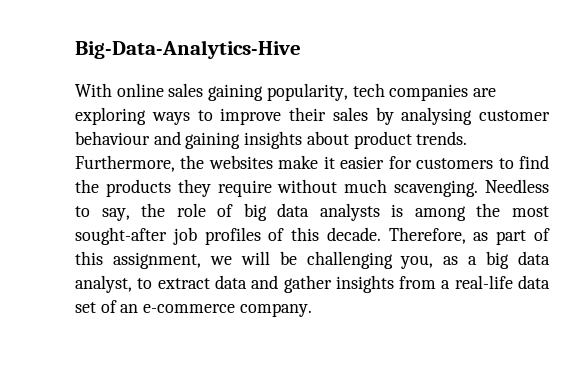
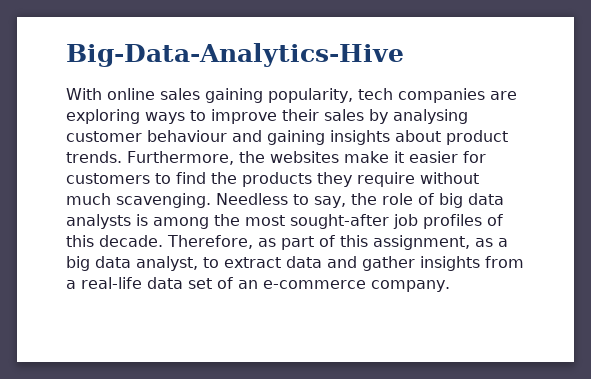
- Therefore, as part of this assignment, we will be challenging you, as a big data analyst, to extract data and gather insights from a real-life data set of an e-commerce company.
+ Therefore, as part of this assignment, as a big data analyst, to extract data and gather insights from a real-life data set of an e-commerce company.

